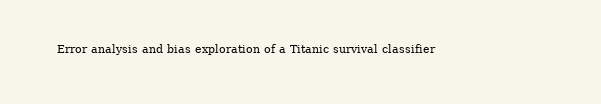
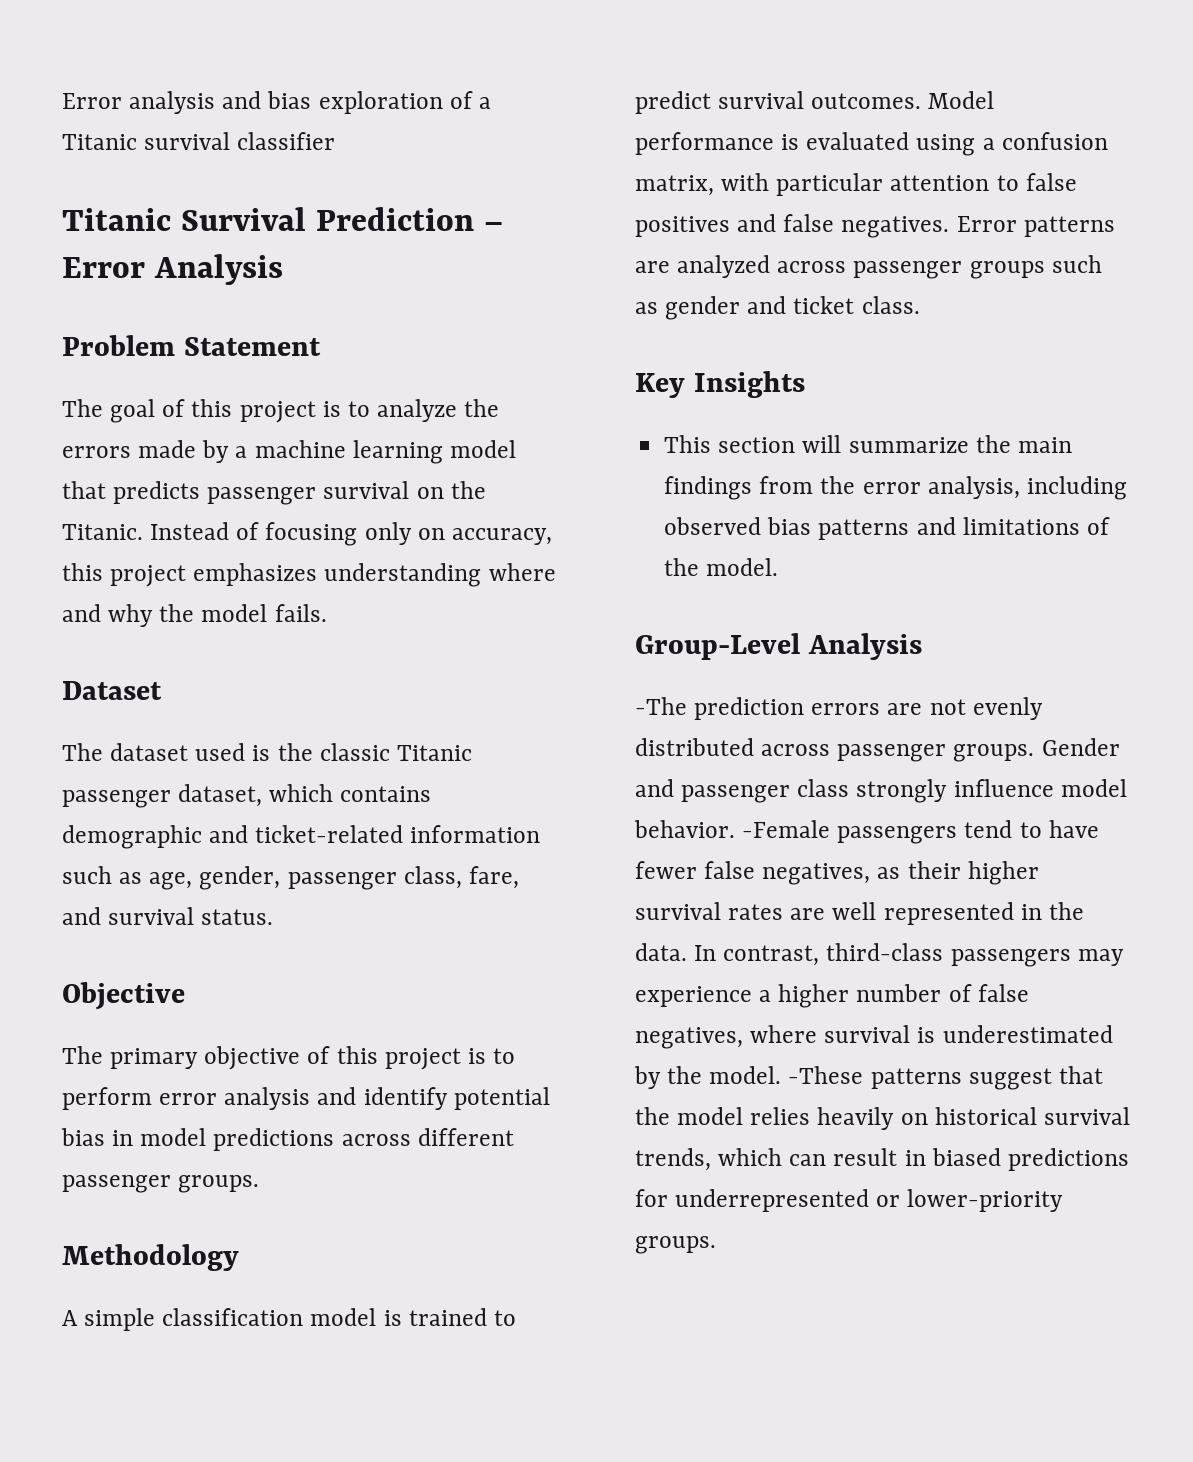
+ Titanic Survival Prediction – Error Analysis
+ Problem Statement
+ The goal of this project is to analyze the errors made by a machine learning model that predicts passenger survival on the Titanic. Instead of focusing only on accuracy, this project emphasizes understanding where and why the model fails.
+ Dataset
+ The dataset used is the classic Titanic passenger dataset, which contains demographic and ticket-related information such as age, gender, passenger class, fare, and survival status.
+ Objective
+ The primary objective of this project is to perform error analysis and identify potential bias in model predictions across different passenger groups.
+ Methodology
+ A simple classification model is trained to predict survival outcomes. Model performance is evaluated using a confusion matrix, with particular attention to false positives and false negatives. Error patterns are analyzed across passenger groups such as gender and ticket class.
+ Key Insights
+ This section will summarize the main findings from the error analysis, including observed bias patterns and limitations of the model.
+ Group-Level Analysis
+ -The prediction errors are not evenly distributed across passenger groups. Gender and passenger class strongly influence model behavior. -Female passengers tend to have fewer false negatives, as their higher survival rates are well represented in the data. In contrast, third-class passengers may experience a higher number of false negatives, where survival is underestimated by the model. -These patterns suggest that the model relies heavily on historical survival trends, which can result in biased predictions for underrepresented or lower-priority groups.

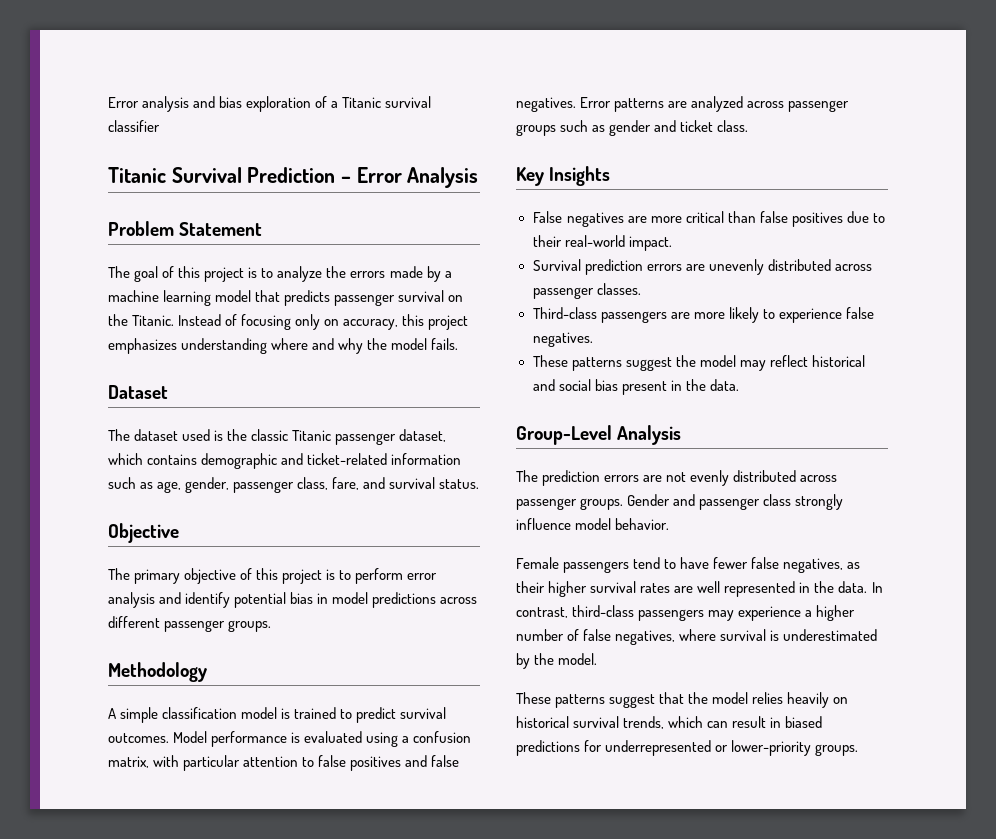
- This section will summarize the main findings from the error analysis, including observed bias patterns and limitations of the model.
+ False negatives are more critical than false positives due to their real-world impact.
+ Survival prediction errors are unevenly distributed across passenger classes.
+ Third-class passengers are more likely to experience false negatives.
+ These patterns suggest the model may reflect historical and social bias present in the data.
- -The prediction errors are not evenly distributed across passenger groups.
+ The prediction errors are not evenly distributed across passenger groups.
- Gender and passenger class strongly influence model behavior. -Female passengers tend to have fewer false negatives, as their higher survival rates are well represented in the data.
+ Gender and passenger class strongly influence model behavior.
+ Female passengers tend to have fewer false negatives, as their higher survival rates are well represented in the data.
- In contrast, third-class passengers may experience a higher number of false negatives, where survival is underestimated by the model. -These patterns suggest that the model relies heavily on historical survival trends, which can result in biased predictions for underrepresented or lower-priority groups.
+ In contrast, third-class passengers may experience a higher number of false negatives, where survival is underestimated by the model.
+ These patterns suggest that the model relies heavily on historical survival trends, which can result in biased predictions for underrepresented or lower-priority groups.

